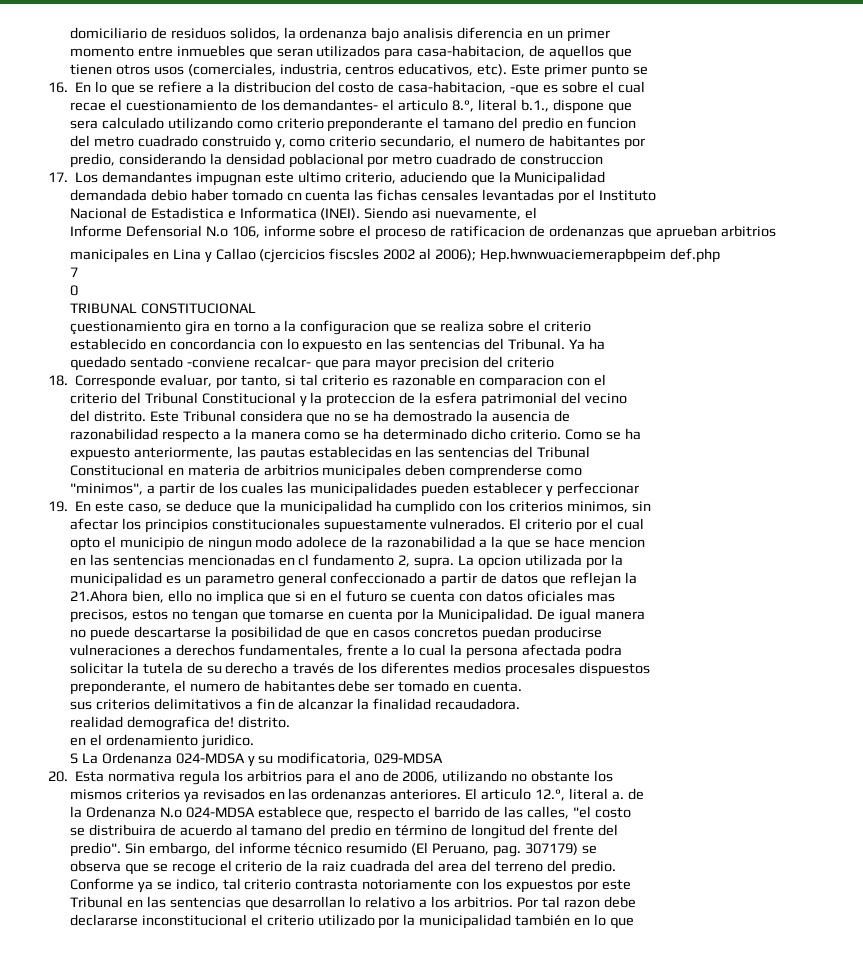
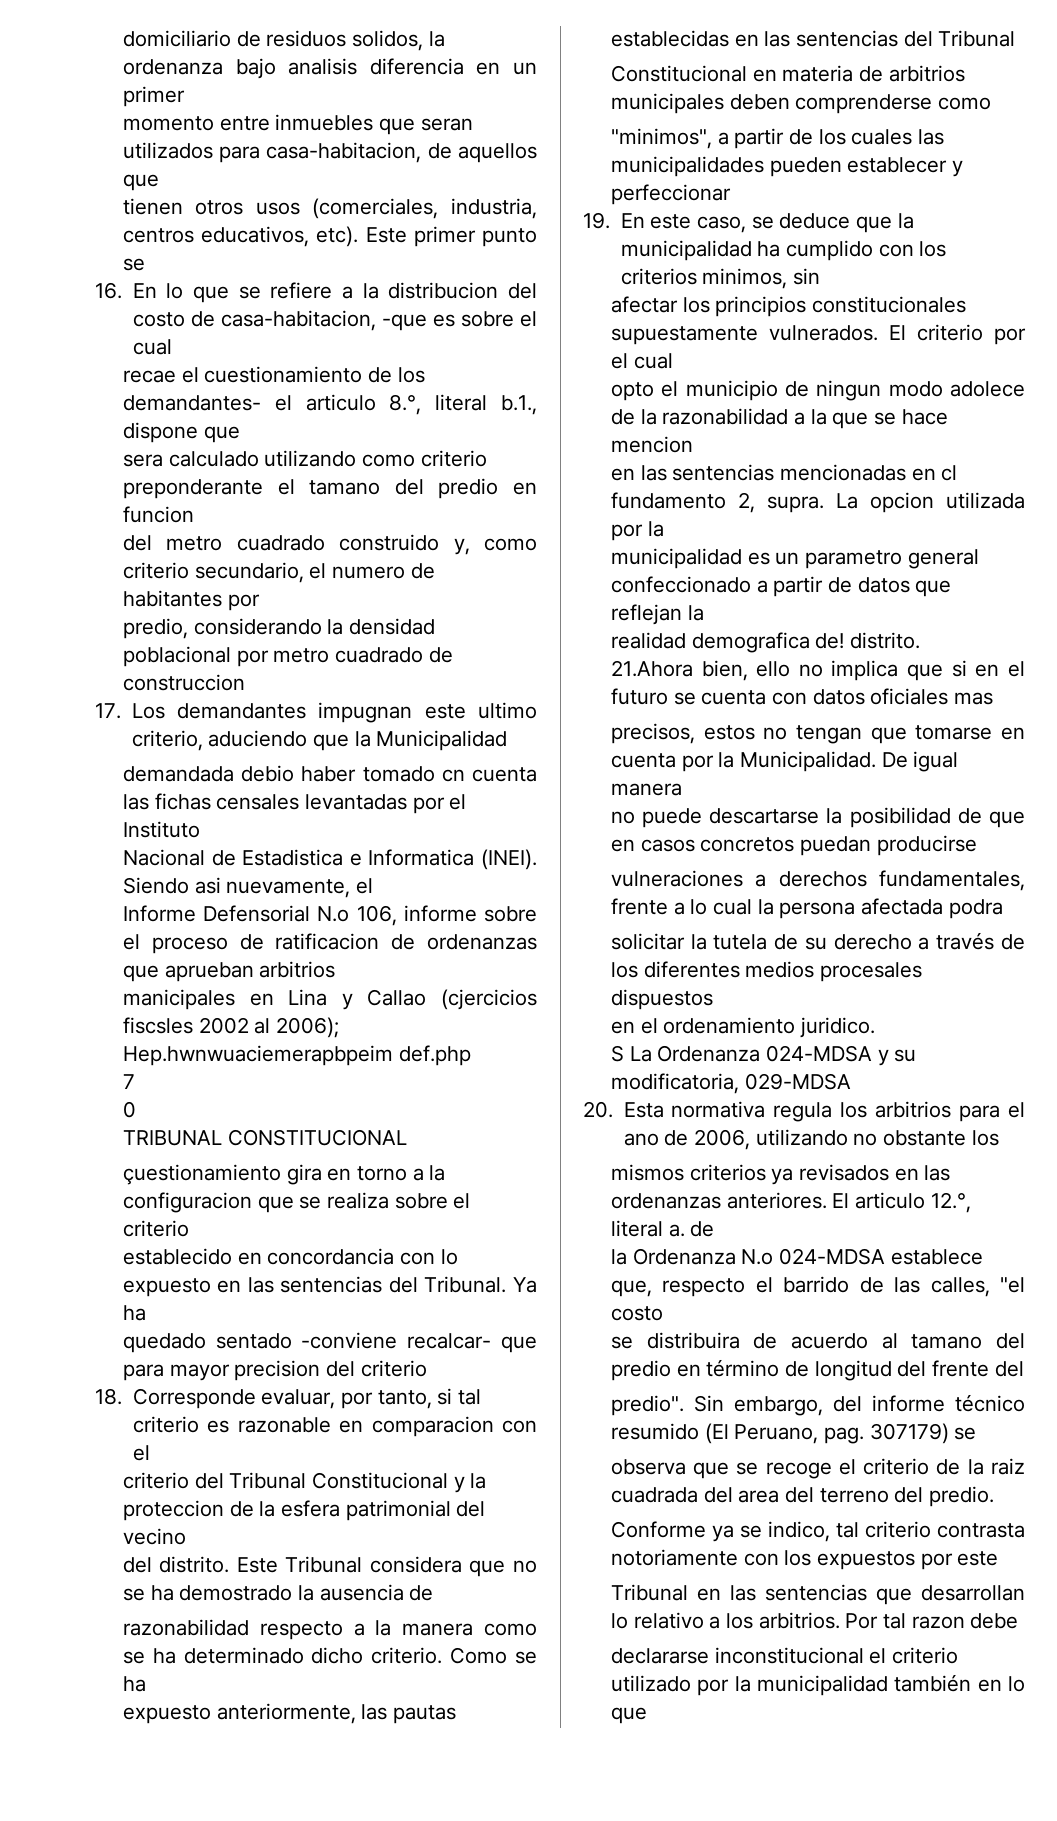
+ realidad demografica de! distrito.
- preponderante, el numero de habitantes debe ser tomado en cuenta.
- sus criterios delimitativos a fin de alcanzar la finalidad recaudadora.
- realidad demografica de! distrito.

